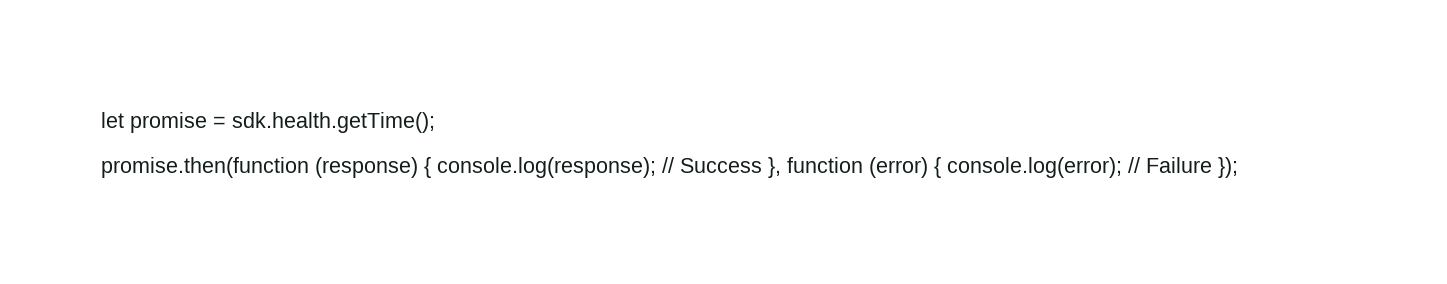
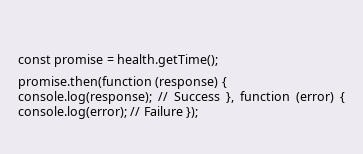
- let promise = sdk.health.getTime();
+ const promise = health.getTime();

